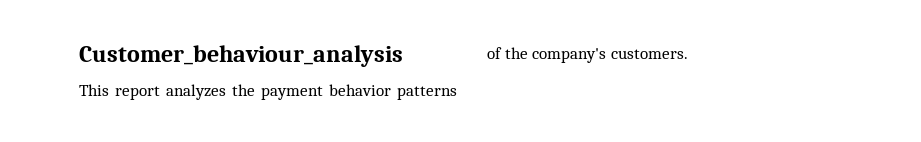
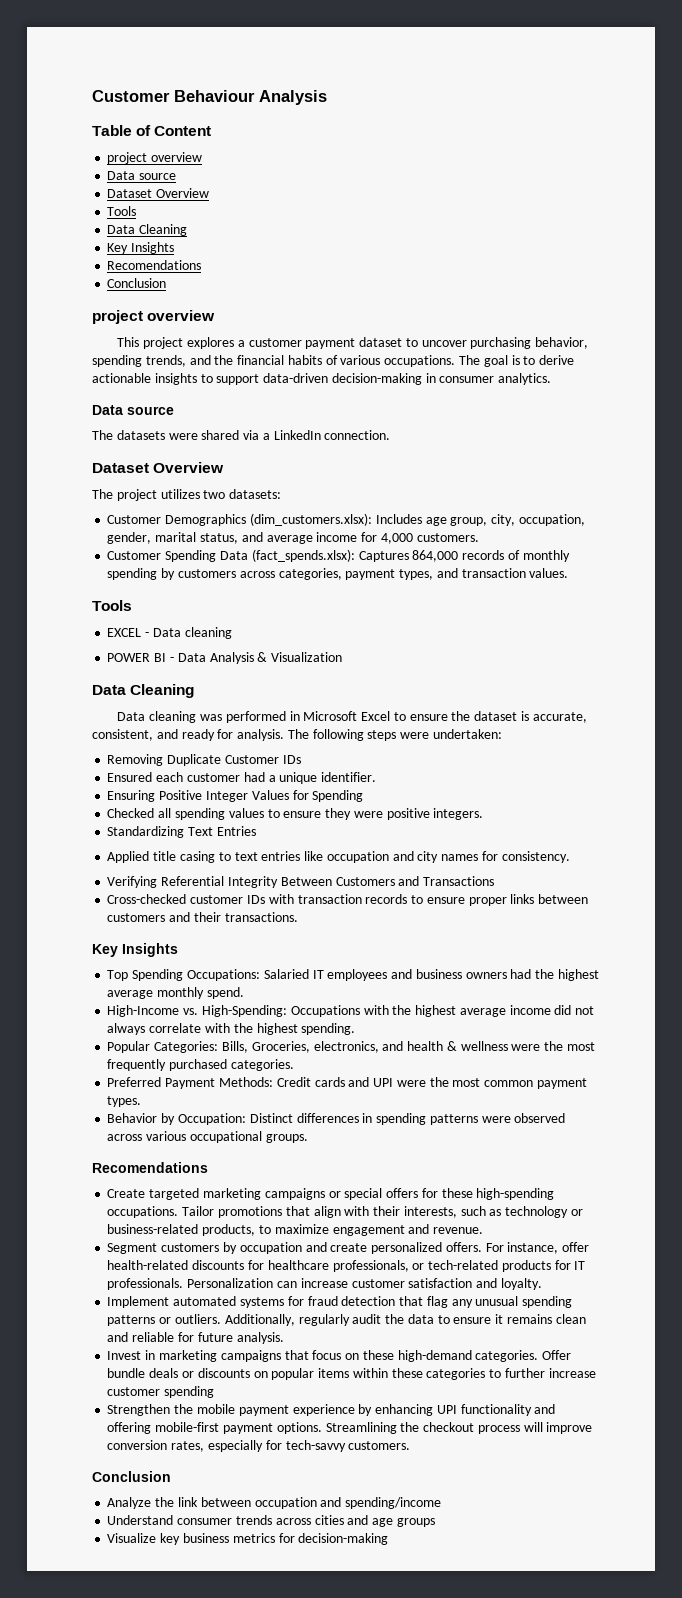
- Customer_behaviour_analysis
- This report analyzes the payment behavior patterns of the company's customers.
+ Customer Behaviour Analysis
+ Table of Content
+ project overview
+ Data source
+ Dataset Overview
+ Tools
+ Data Cleaning
+ Key Insights
+ Recomendations
+ Conclusion
+ project overview
+ This project explores a customer payment dataset to uncover purchasing behavior, spending trends, and the financial habits of various occupations. The goal is to derive actionable insights to support data-driven decision-making in consumer analytics.
+ Data source
+ The datasets were shared via a LinkedIn connection.
+ Dataset Overview
+ The project utilizes two datasets:
+ Customer Demographics (dim_customers.xlsx): Includes age group, city, occupation, gender, marital status, and average income for 4,000 customers.
+ Customer Spending Data (fact_spends.xlsx): Captures 864,000 records of monthly spending by customers across categories, payment types, and transaction values.
+ Tools
+ EXCEL - Data cleaning
+ POWER BI - Data Analysis & Visualization
+ Data Cleaning
+ Data cleaning was performed in Microsoft Excel to ensure the dataset is accurate, consistent, and ready for analysis. The following steps were undertaken:
+ Removing Duplicate Customer IDs
+ Ensured each customer had a unique identifier.
+ Ensuring Positive Integer Values for Spending
+ Checked all spending values to ensure they were positive integers.
+ Standardizing Text Entries
+ Applied title casing to text entries like occupation and city names for consistency.
+ Verifying Referential Integrity Between Customers and Transactions
+ Cross-checked customer IDs with transaction records to ensure proper links between customers and their transactions.
+ Key Insights
+ Top Spending Occupations: Salaried IT employees and business owners had the highest average monthly spend.
+ High-Income vs. High-Spending: Occupations with the highest average income did not always correlate with the highest spending.
+ Popular Categories: Bills, Groceries, electronics, and health & wellness were the most frequently purchased categories.
+ Preferred Payment Methods: Credit cards and UPI were the most common payment types.
+ Behavior by Occupation: Distinct differences in spending patterns were observed across various occupational groups.
+ Recomendations
+ Create targeted marketing campaigns or special offers for these high-spending occupations. Tailor promotions that align with their interests, such as technology or business-related products, to maximize engagement and revenue.
+ Segment customers by occupation and create personalized offers. For instance, offer health-related discounts for healthcare professionals, or tech-related products for IT professionals. Personalization can increase customer satisfaction and loyalty.
+ Implement automated systems for fraud detection that flag any unusual spending patterns or outliers. Additionally, regularly audit the data to ensure it remains clean and reliable for future analysis.
+ Invest in marketing campaigns that focus on these high-demand categories. Offer bundle deals or discounts on popular items within these categories to further increase customer spending
+ Strengthen the mobile payment experience by enhancing UPI functionality and offering mobile-first payment options. Streamlining the checkout process will improve conversion rates, especially for tech-savvy customers.
+ Conclusion
+ Analyze the link between occupation and spending/income
+ Understand consumer trends across cities and age groups
+ Visualize key business metrics for decision-making

